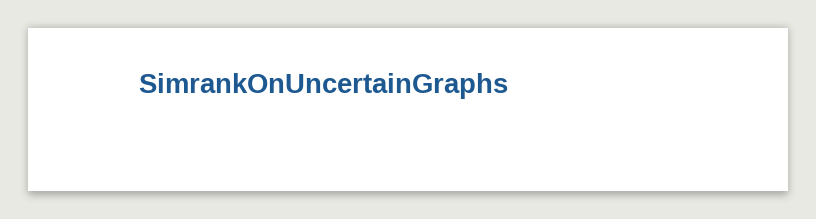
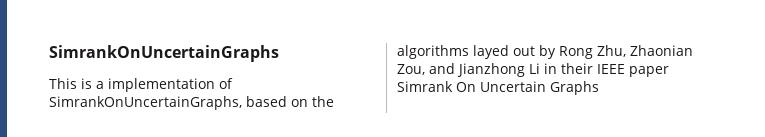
+ This is a implementation of SimrankOnUncertainGraphs, based on the algorithms layed out by Rong Zhu, Zhaonian Zou, and Jianzhong Li in their IEEE paper Simrank On Uncertain Graphs

